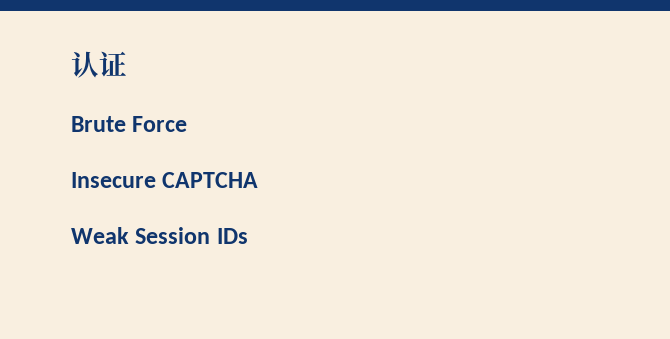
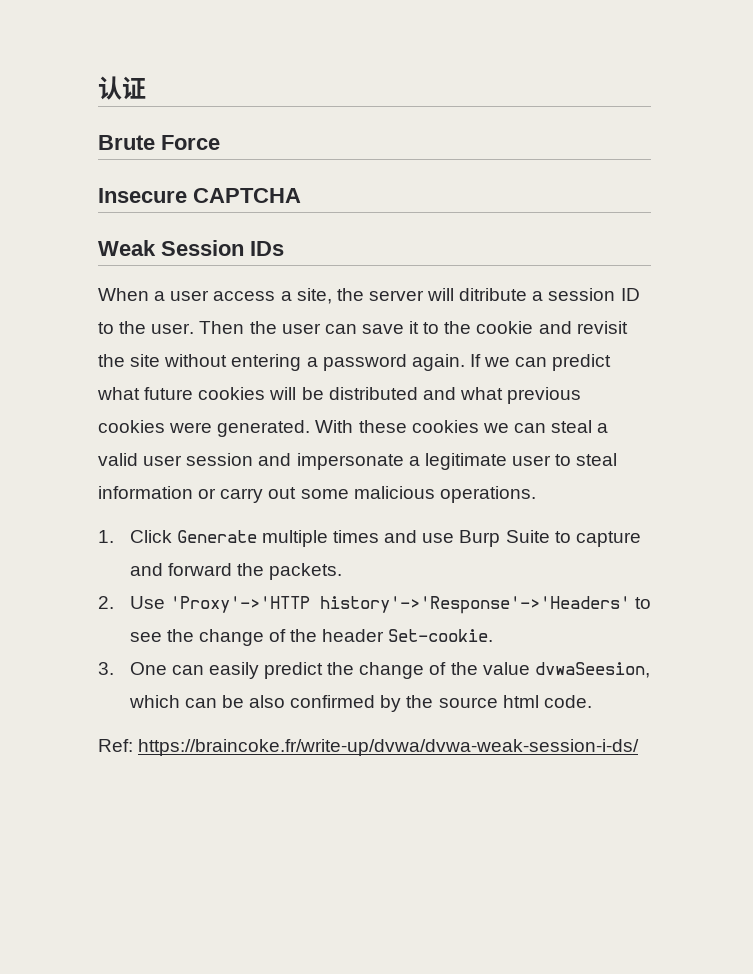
+ When a user access a site, the server will ditribute a session ID to the user. Then the user can save it to the cookie and revisit the site without entering a password again. If we can predict what future cookies will be distributed and what previous cookies were generated. With these cookies we can steal a valid user session and impersonate a legitimate user to steal information or carry out some malicious operations.
+ 1. Click Generate multiple times and use Burp Suite to capture and forward the packets.
+ 2. Use 'Proxy'->'HTTP history'->'Response'->'Headers' to see the change of the header Set-cookie.
+ 3. One can easily predict the change of the value dvwaSeesion, which can be also confirmed by the source html code.
+ Ref: https://braincoke.fr/write-up/dvwa/dvwa-weak-session-i-ds/

